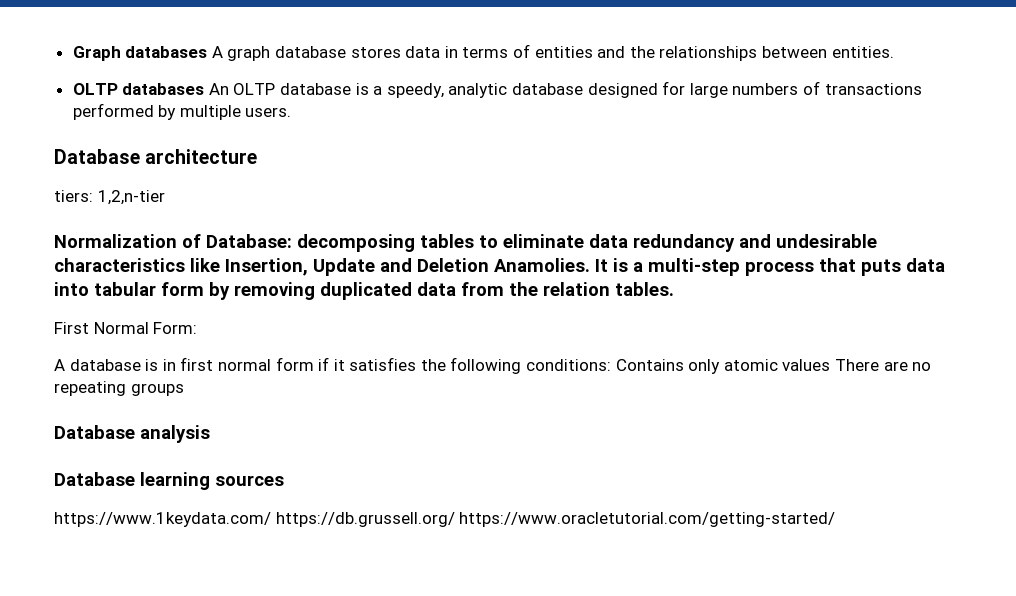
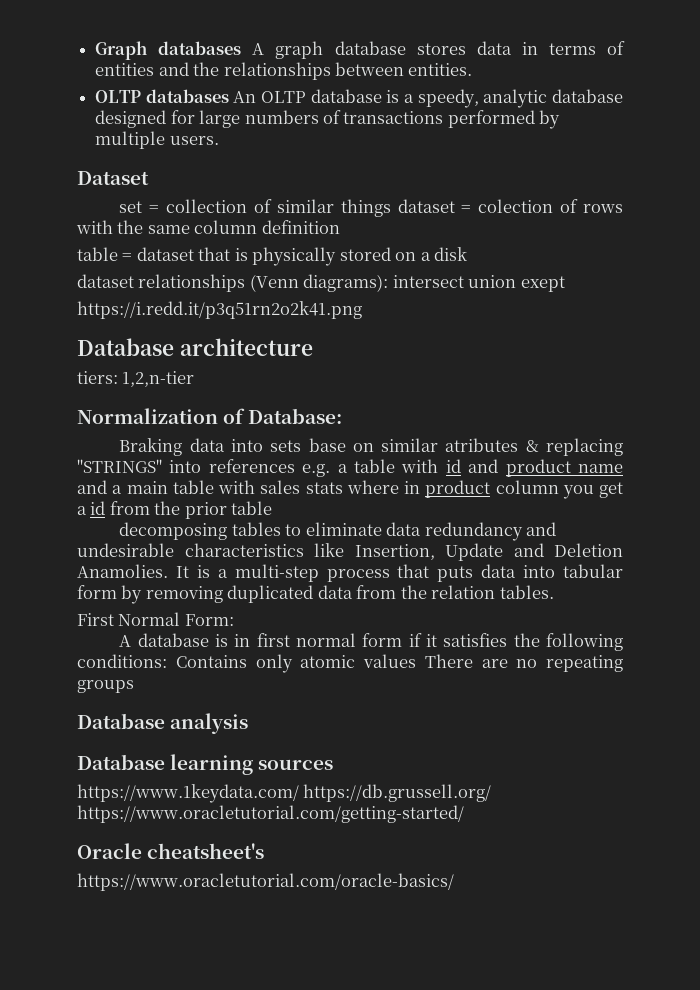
+ Dataset
+ set = collection of similar things dataset = colection of rows with the same column definition
+ table = dataset that is physically stored on a disk
+ dataset relationships (Venn diagrams): intersect union exept
+ https://i.redd.it/p3q51rn2o2k41.png
- Normalization of Database: decomposing tables to eliminate data redundancy and undesirable characteristics like Insertion, Update and Deletion Anamolies.
+ Normalization of Database:
+ Braking data into sets base on similar atributes & replacing "STRINGS" into references e.g. a table with id and product name and a main table with sales stats where in product column you get a id from the prior table
+ decomposing tables to eliminate data redundancy and undesirable characteristics like Insertion, Update and Deletion Anamolies.
+ Oracle cheatsheet's
+ https://www.oracletutorial.com/oracle-basics/

